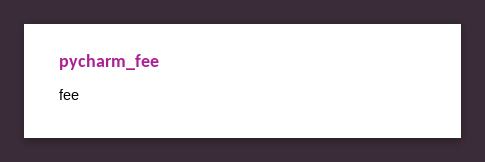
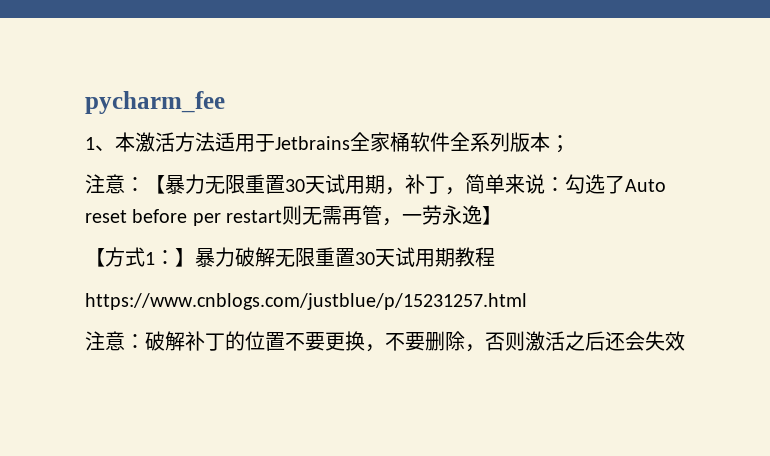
- fee
+ 1、本激活方法适用于Jetbrains全家桶软件全系列版本；
+ 注意：【暴力无限重置30天试用期，补丁，简单来说：勾选了Auto reset before per restart则无需再管，一劳永逸】
+ 【方式1：】暴力破解无限重置30天试用期教程
+ https://www.cnblogs.com/justblue/p/15231257.html
+ 注意：破解补丁的位置不要更换，不要删除，否则激活之后还会失效

